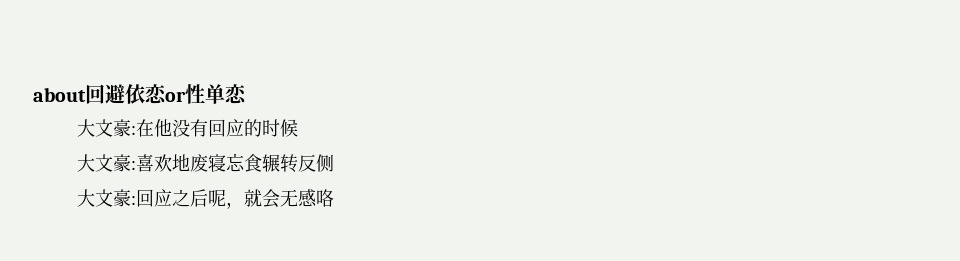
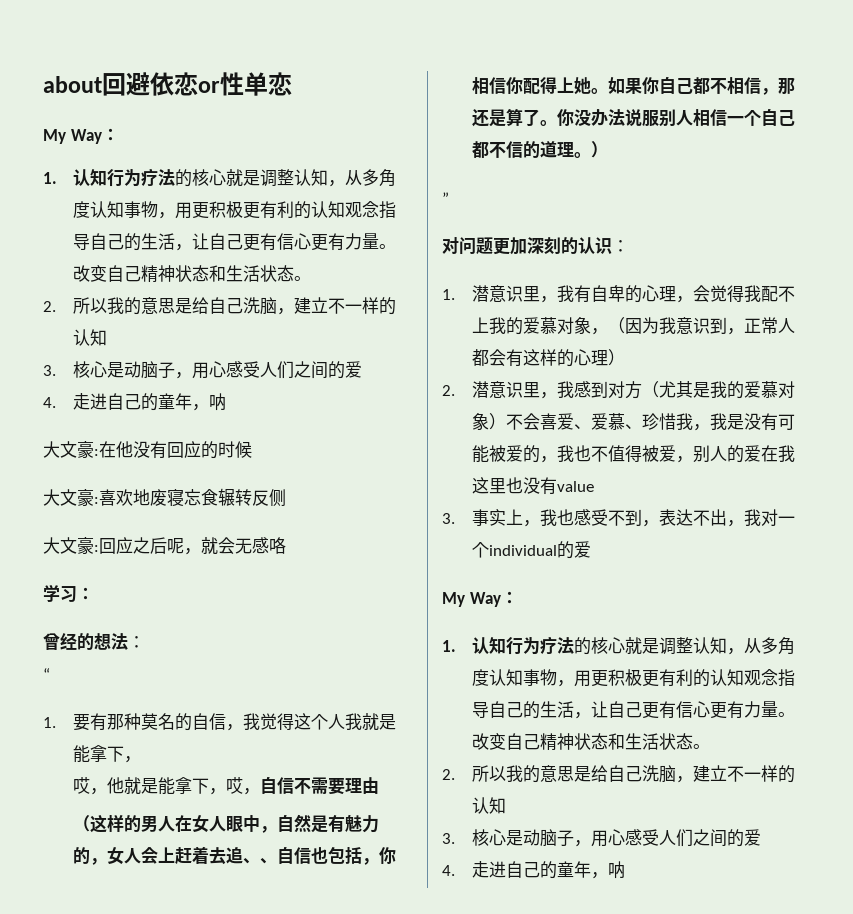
  about回避依恋or性单恋
+ My Way：
+ 1.认知行为疗法的核心就是调整认知，从多角度认知事物，用更积极更有利的认知观念指导自己的生活，让自己更有信心更有力量。改变自己精神状态和生活状态。
+ 2.所以我的意思是给自己洗脑，建立不一样的认知
+ 3.核心是动脑子，用心感受人们之间的爱
+ 4.走进自己的童年，呐
+ 学习：
+ 曾经的想法：
+ “
+ 1.要有那种莫名的自信，我觉得这个人我就是能拿下，
+ 哎，他就是能拿下，哎，自信不需要理由
+ （这样的男人在女人眼中，自然是有魅力的，女人会上赶着去追、、自信也包括，你相信你配得上她。如果你自己都不相信，那还是算了。你没办法说服别人相信一个自己都不信的道理。）
+ ”
+ 对问题更加深刻的认识：
+ 1.潜意识里，我有自卑的心理，会觉得我配不上我的爱慕对象，（因为我意识到，正常人都会有这样的心理）
+ 2.潜意识里，我感到对方（尤其是我的爱慕对象）不会喜爱、爱慕、珍惜我，我是没有可能被爱的，我也不值得被爱，别人的爱在我这里也没有value
+ 3.事实上，我也感受不到，表达不出，我对一个individual的爱
+ My Way：
+ 1.认知行为疗法的核心就是调整认知，从多角度认知事物，用更积极更有利的认知观念指导自己的生活，让自己更有信心更有力量。改变自己精神状态和生活状态。
+ 2.所以我的意思是给自己洗脑，建立不一样的认知
+ 3.核心是动脑子，用心感受人们之间的爱
+ 4.走进自己的童年，呐

